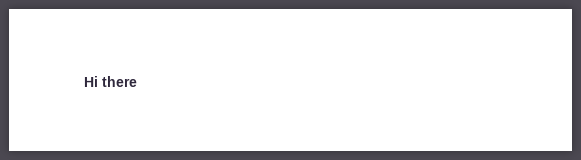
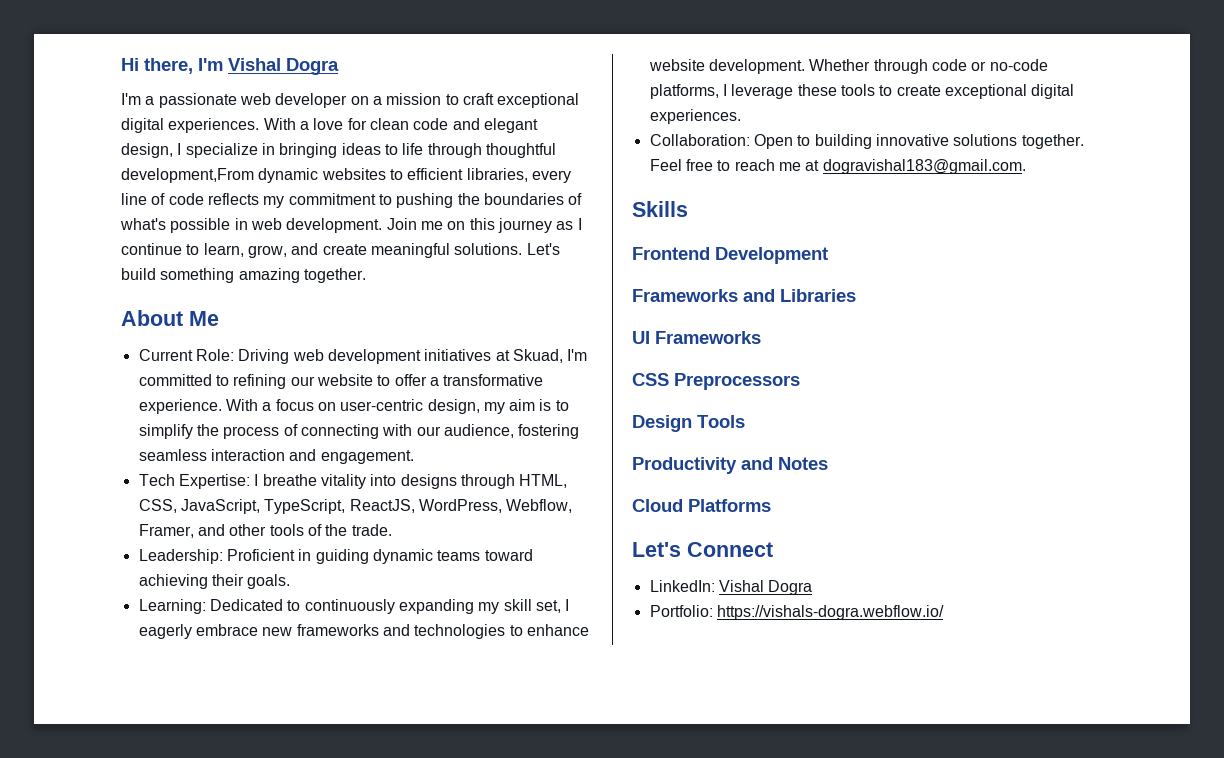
- Hi there
+ Hi there, I'm Vishal Dogra
+ I'm a passionate web developer on a mission to craft exceptional digital experiences. With a love for clean code and elegant design, I specialize in bringing ideas to life through thoughtful development,From dynamic websites to efficient libraries, every line of code reflects my commitment to pushing the boundaries of what's possible in web development. Join me on this journey as I continue to learn, grow, and create meaningful solutions. Let's build something amazing together.
+ About Me
+ Current Role: Driving web development initiatives at Skuad, I'm committed to refining our website to offer a transformative experience. With a focus on user-centric design, my aim is to simplify the process of connecting with our audience, fostering seamless interaction and engagement.
+ Tech Expertise: I breathe vitality into designs through HTML, CSS, JavaScript, TypeScript, ReactJS, WordPress, Webflow, Framer, and other tools of the trade.
+ Leadership: Proficient in guiding dynamic teams toward achieving their goals.
+ Learning: Dedicated to continuously expanding my skill set, I eagerly embrace new frameworks and technologies to enhance website development. Whether through code or no-code platforms, I leverage these tools to create exceptional digital experiences.
+ Collaboration: Open to building innovative solutions together. Feel free to reach me at dogravishal183@gmail.com.
+ Skills
+ Frontend Development
+ Frameworks and Libraries
+ UI Frameworks
+ CSS Preprocessors
+ Design Tools
+ Productivity and Notes
+ Cloud Platforms
+ Let's Connect
+ LinkedIn: Vishal Dogra
+ Portfolio: https://vishals-dogra.webflow.io/

